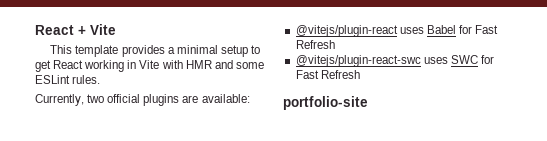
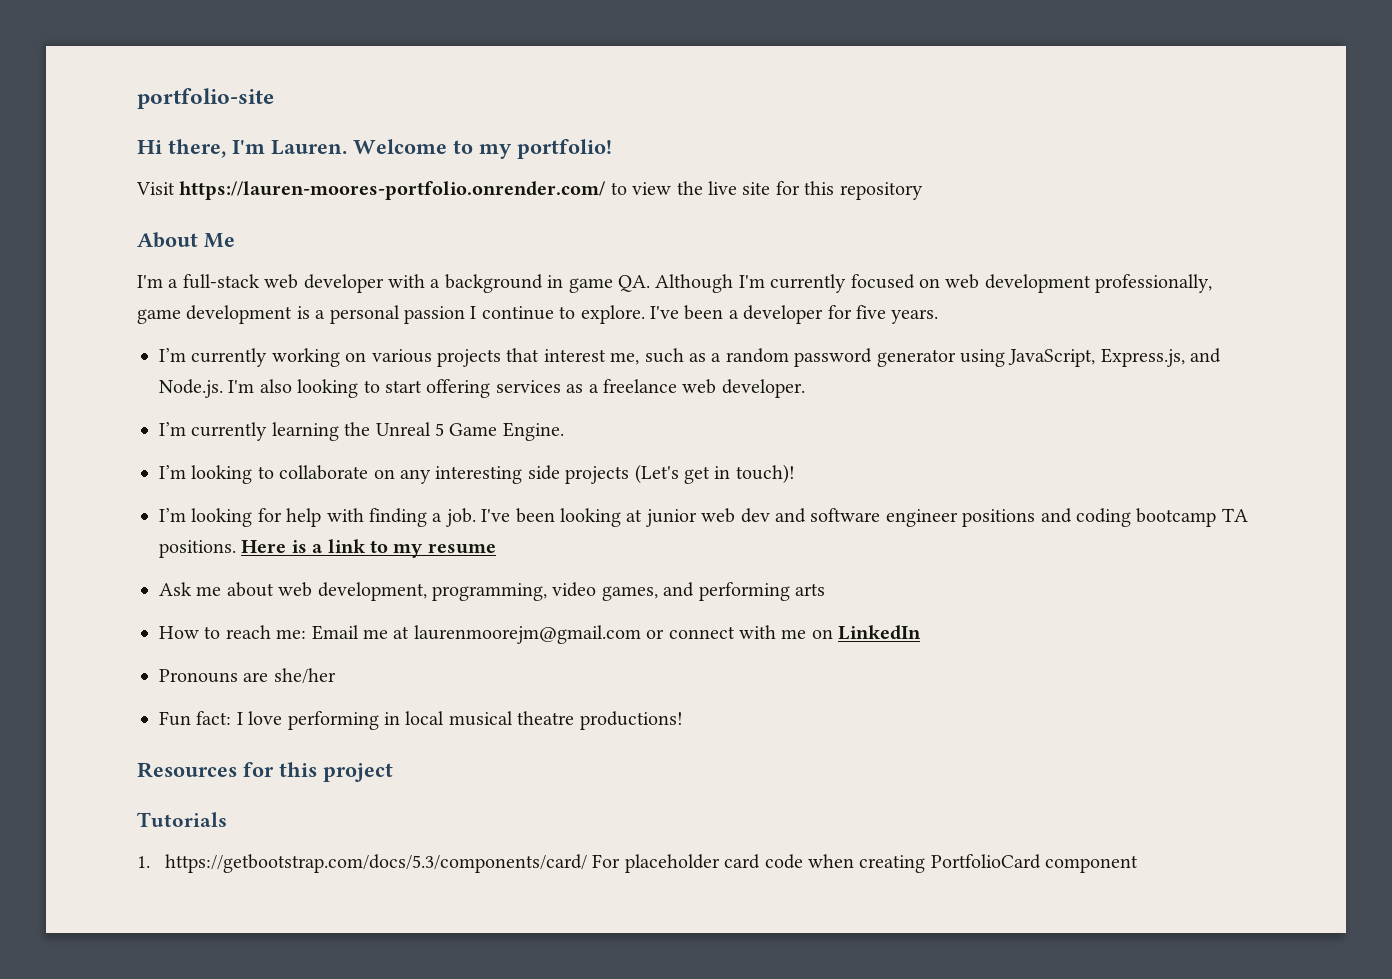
- React + Vite
- This template provides a minimal setup to get React working in Vite with HMR and some ESLint rules.
- Currently, two official plugins are available:
- @vitejs/plugin-react uses Babel for Fast Refresh
- @vitejs/plugin-react-swc uses SWC for Fast Refresh
  portfolio-site
+ Hi there, I'm Lauren. Welcome to my portfolio!
+ Visit https://lauren-moores-portfolio.onrender.com/ to view the live site for this repository
+ About Me
+ I'm a full-stack web developer with a background in game QA. Although I'm currently focused on web development professionally, game development is a personal passion I continue to explore. I've been a developer for five years.
+ I’m currently working on various projects that interest me, such as a random password generator using JavaScript, Express.js, and Node.js. I'm also looking to start offering services as a freelance web developer.
+ I’m currently learning the Unreal 5 Game Engine.
+ I’m looking to collaborate on any interesting side projects (Let's get in touch)!
+ I’m looking for help with finding a job. I've been looking at junior web dev and software engineer positions and coding bootcamp TA positions. Here is a link to my resume
+ Ask me about web development, programming, video games, and performing arts
+ How to reach me: Email me at laurenmoorejm@gmail.com or connect with me on LinkedIn
+ Pronouns are she/her
+ Fun fact: I love performing in local musical theatre productions!
+ Resources for this project
+ Tutorials
+ 1. https://getbootstrap.com/docs/5.3/components/card/ For placeholder card code when creating PortfolioCard component

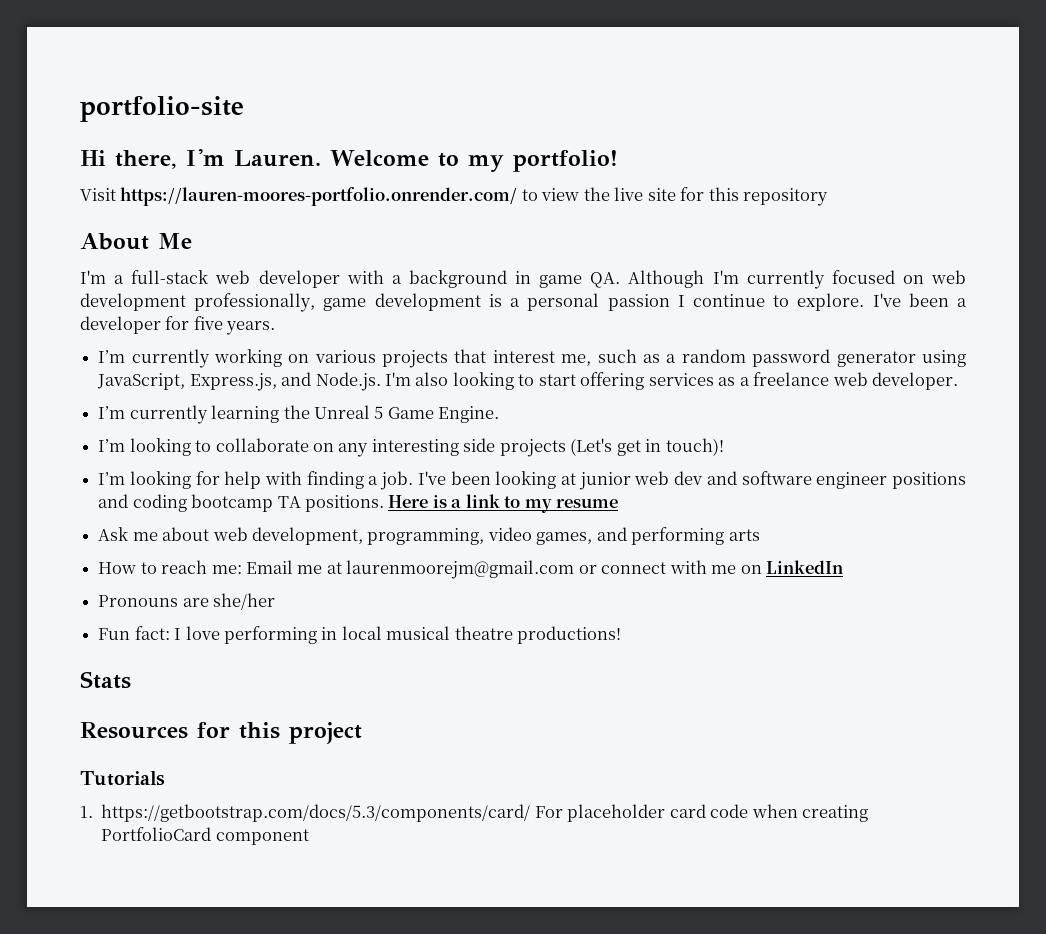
+ Stats

